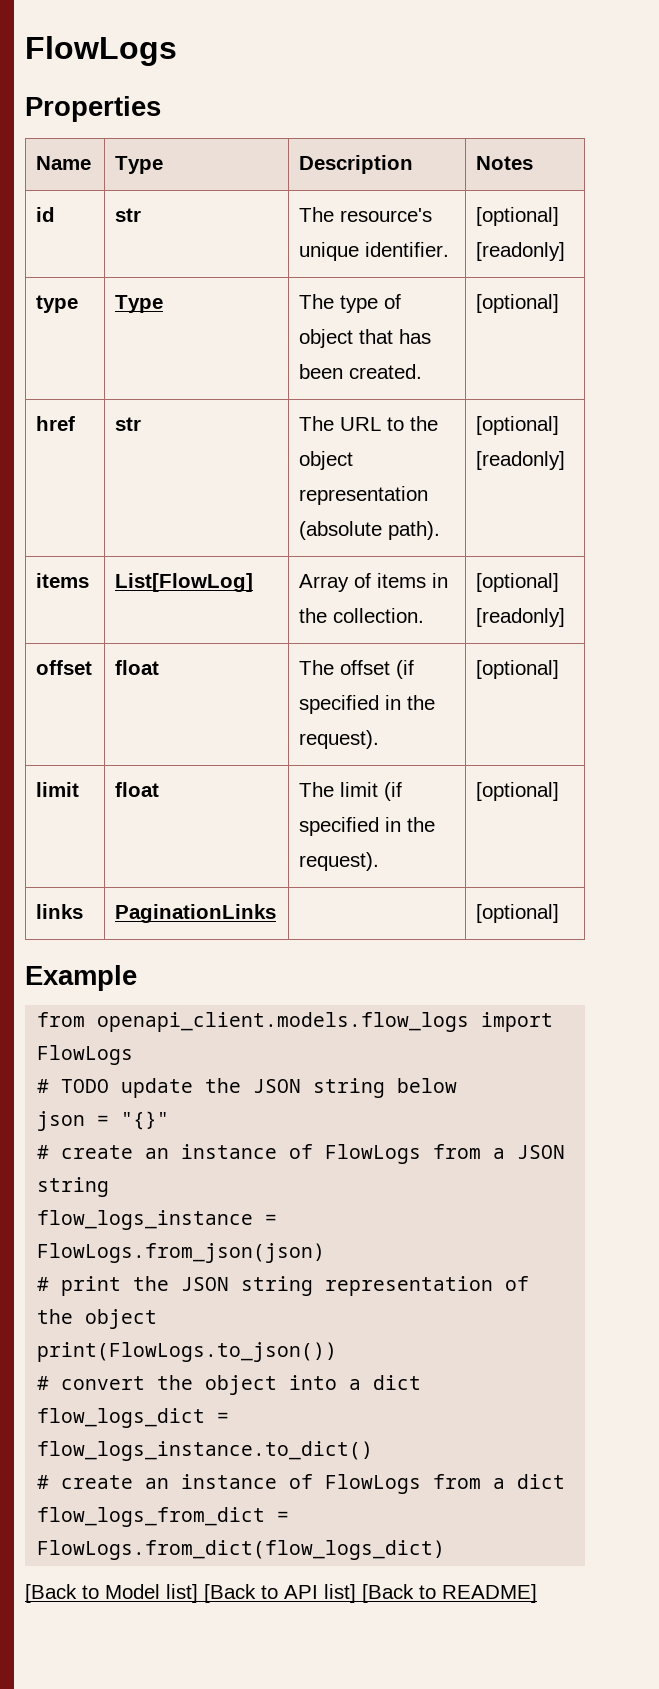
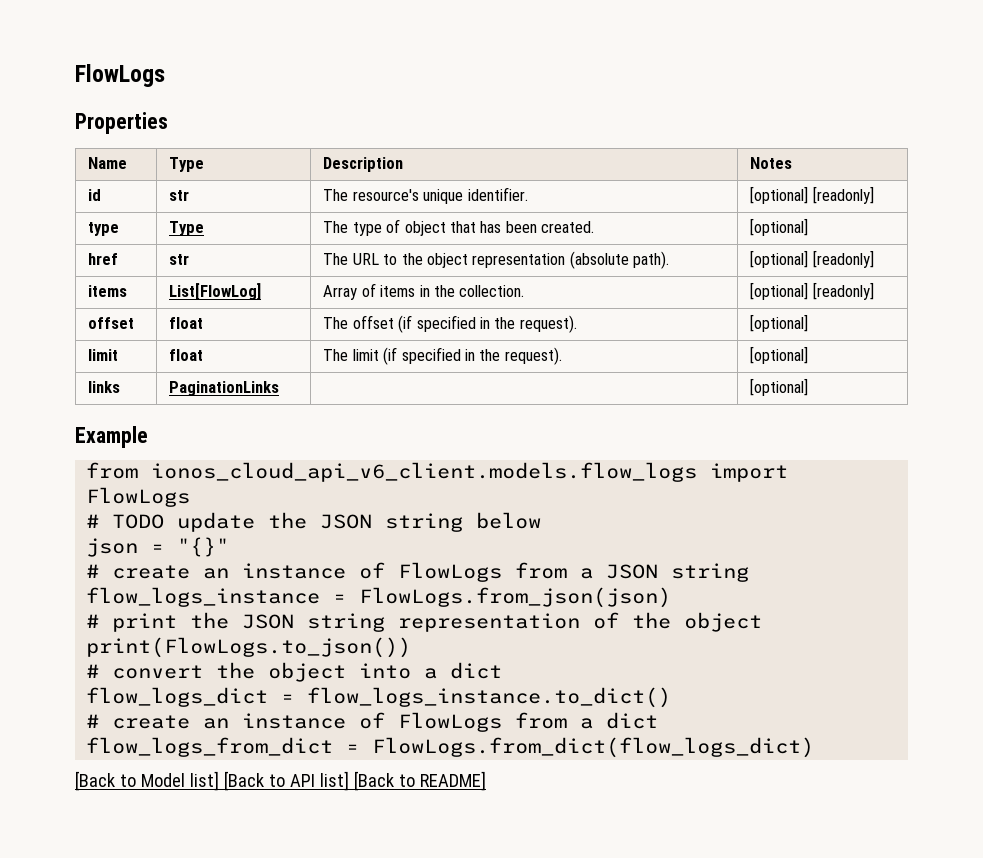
- from openapi_client.models.flow_logs import FlowLogs
+ from ionos_cloud_api_v6_client.models.flow_logs import FlowLogs

